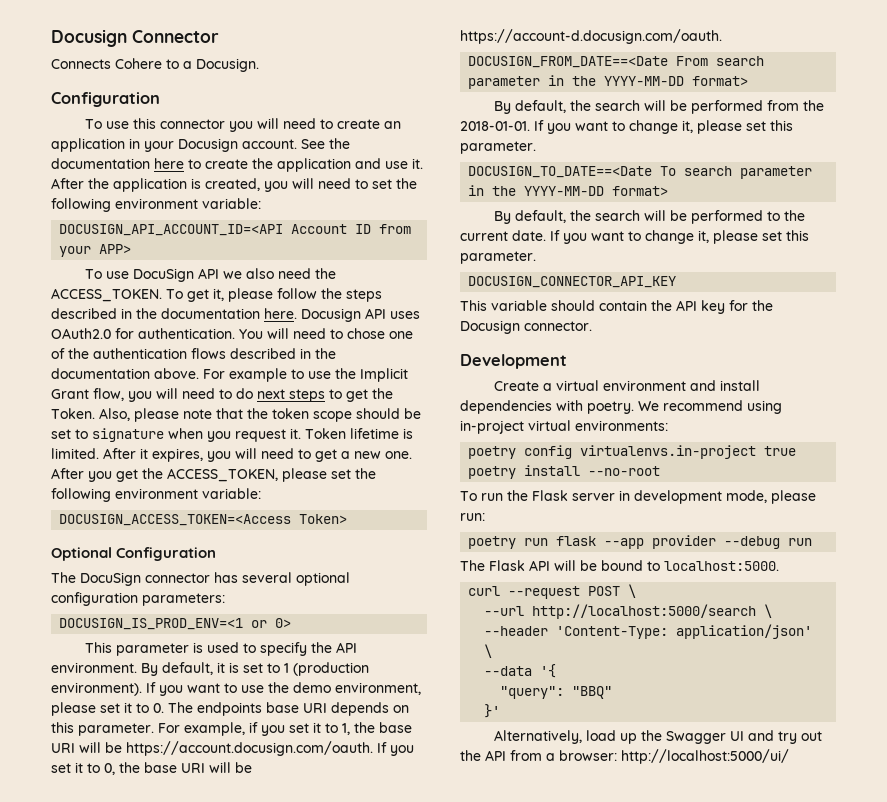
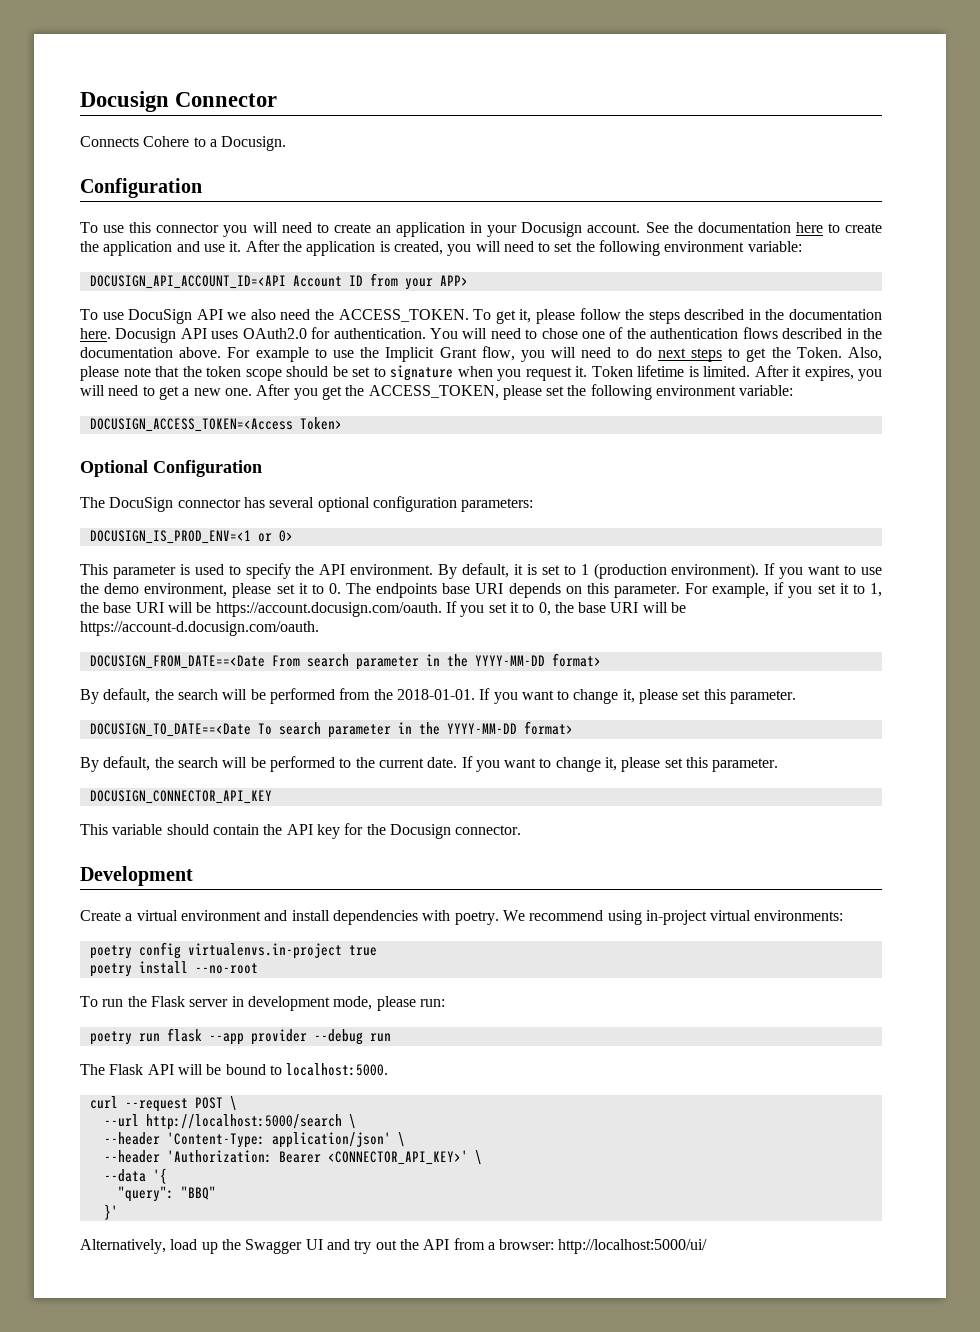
+ --header 'Authorization: Bearer <CONNECTOR_API_KEY>' \

